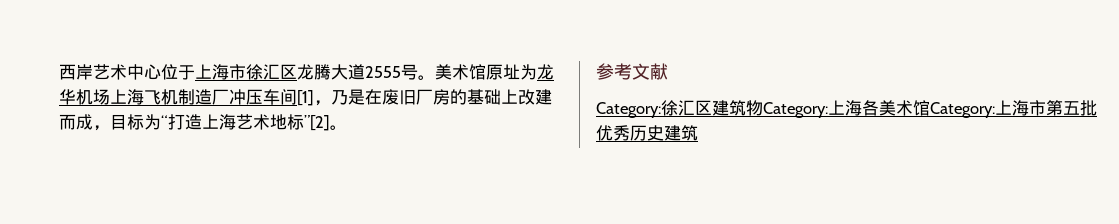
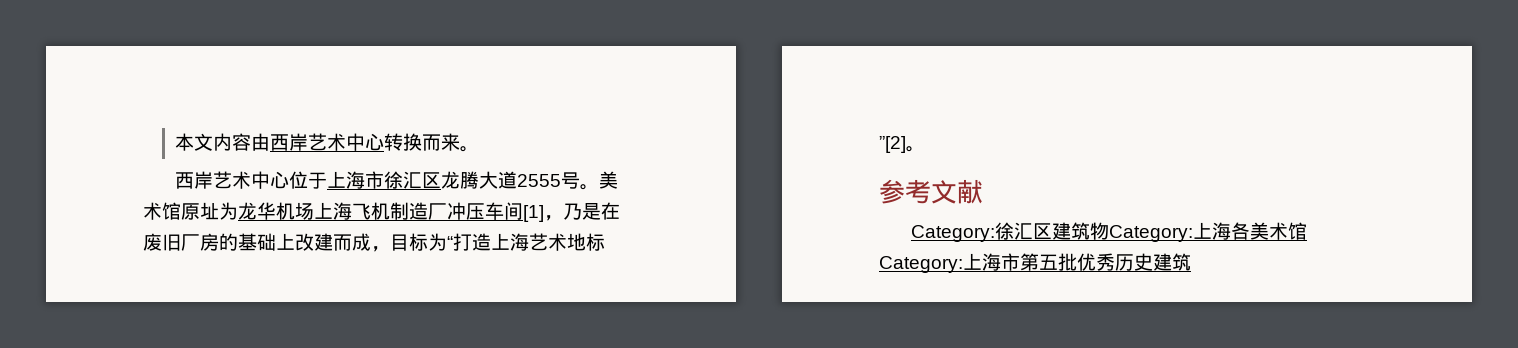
+ 本文内容由西岸艺术中心转换而来。

